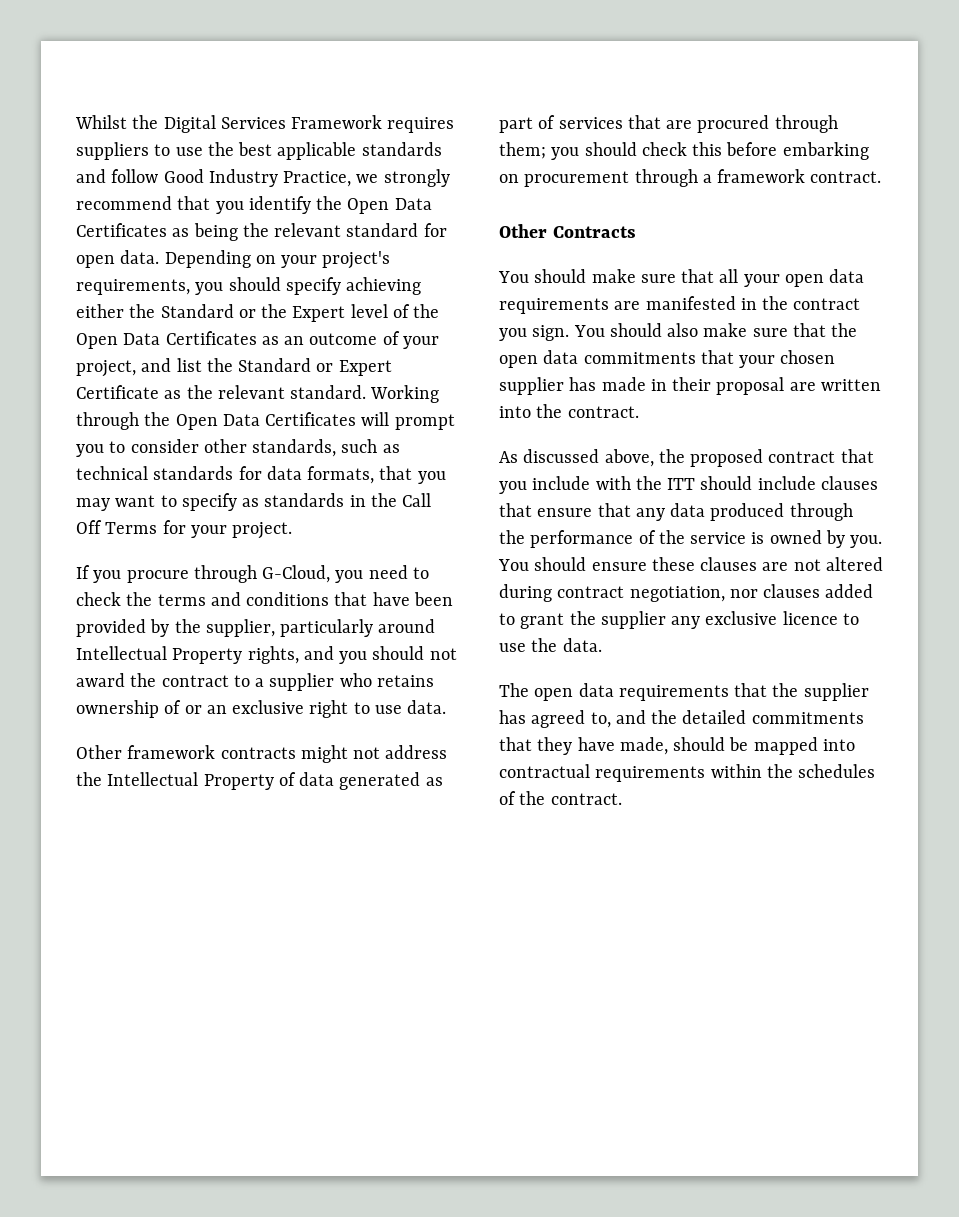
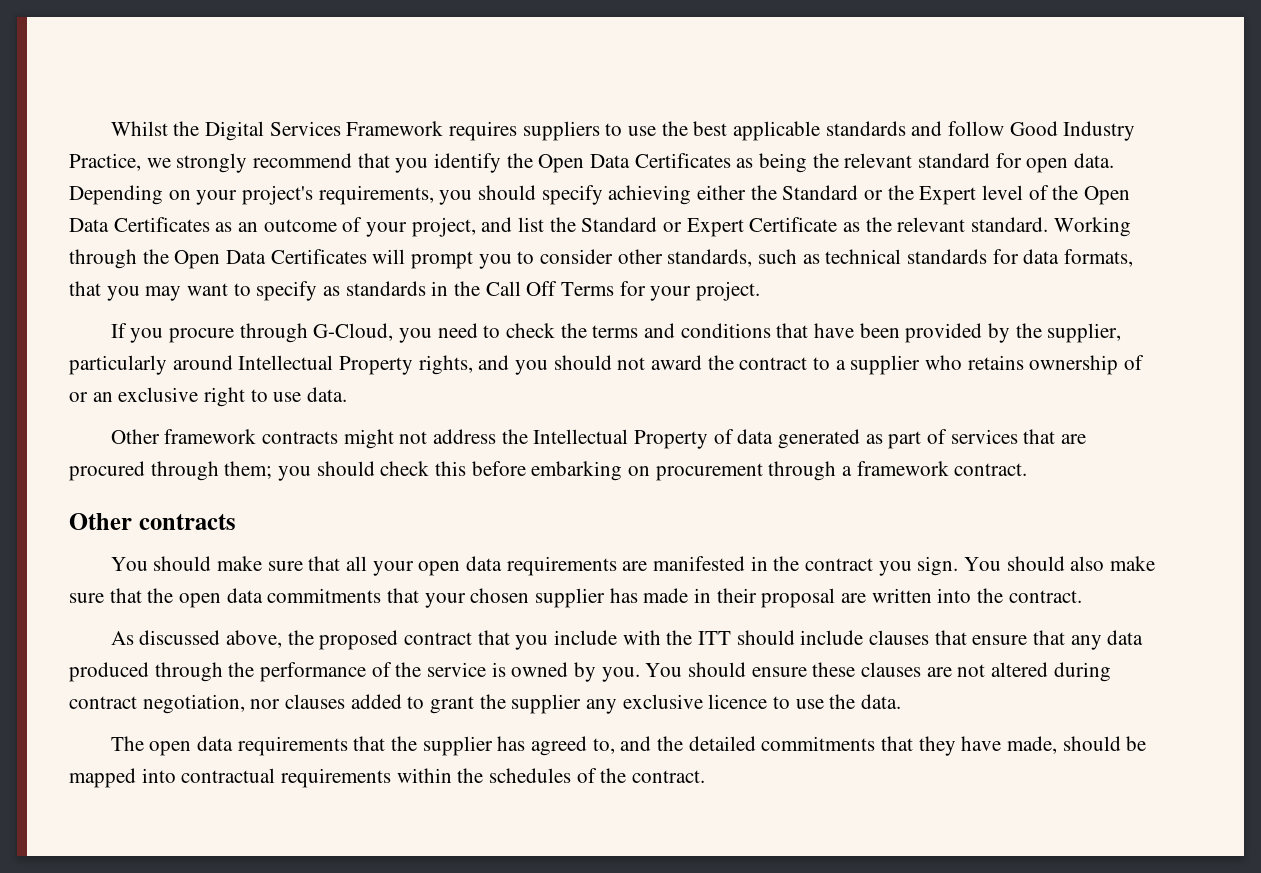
- Other Contracts
+ Other contracts

